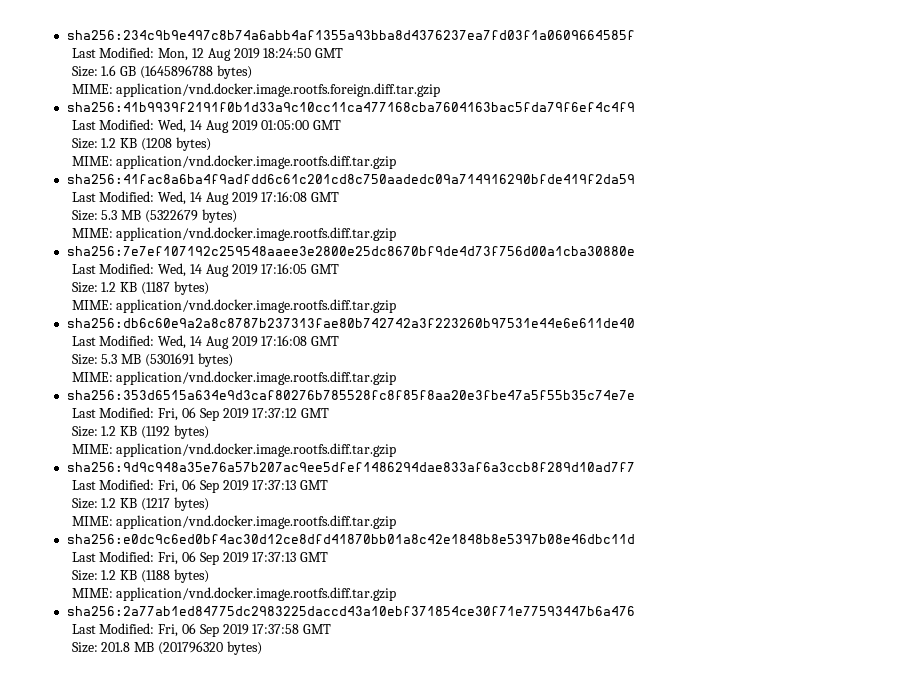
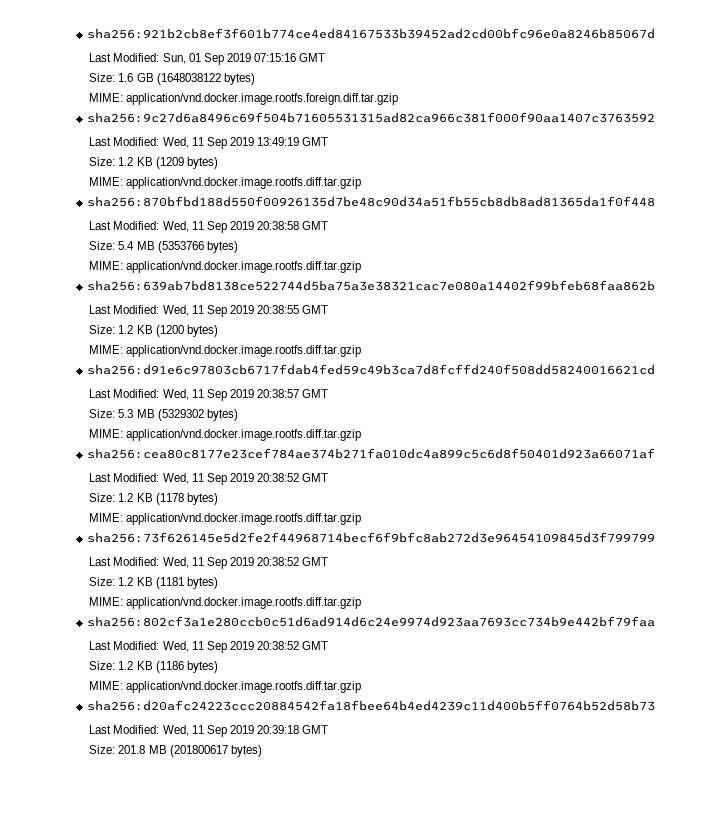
- sha256:234c9b9e497c8b74a6abb4af1355a93bba8d4376237ea7fd03f1a0609664585f
- Last Modified: Mon, 12 Aug 2019 18:24:50 GMT
+ sha256:921b2cb8ef3f601b774ce4ed84167533b39452ad2cd00bfc96e0a8246b85067d
+ Last Modified: Sun, 01 Sep 2019 07:15:16 GMT
- Size: 1.6 GB (1645896788 bytes)
+ Size: 1.6 GB (1648038122 bytes)
- sha256:41b9939f2191f0b1d33a9c10cc11ca477168cba7604163bac5fda79f6ef4c4f9
- Last Modified: Wed, 14 Aug 2019 01:05:00 GMT
- Size: 1.2 KB (1208 bytes)
+ sha256:9c27d6a8496c69f504b71605531315ad82ca966c381f000f90aa1407c3763592
+ Last Modified: Wed, 11 Sep 2019 13:49:19 GMT
+ Size: 1.2 KB (1209 bytes)
  MIME: application/vnd.docker.image.rootfs.diff.tar.gzip
- sha256:41fac8a6ba4f9adfdd6c61c201cd8c750aadedc09a714916290bfde419f2da59
- Last Modified: Wed, 14 Aug 2019 17:16:08 GMT
- Size: 5.3 MB (5322679 bytes)
+ sha256:870bfbd188d550f00926135d7be48c90d34a51fb55cb8db8ad81365da1f0f448
+ Last Modified: Wed, 11 Sep 2019 20:38:58 GMT
+ Size: 5.4 MB (5353766 bytes)
  MIME: application/vnd.docker.image.rootfs.diff.tar.gzip
- sha256:7e7ef107192c259548aaee3e2800e25dc8670bf9de4d73f756d00a1cba30880e
- Last Modified: Wed, 14 Aug 2019 17:16:05 GMT
- Size: 1.2 KB (1187 bytes)
+ sha256:639ab7bd8138ce522744d5ba75a3e38321cac7e080a14402f99bfeb68faa862b
+ Last Modified: Wed, 11 Sep 2019 20:38:55 GMT
+ Size: 1.2 KB (1200 bytes)
  MIME: application/vnd.docker.image.rootfs.diff.tar.gzip
- sha256:db6c60e9a2a8c8787b237313fae80b742742a3f223260b97531e44e6e611de40
- Last Modified: Wed, 14 Aug 2019 17:16:08 GMT
- Size: 5.3 MB (5301691 bytes)
+ sha256:d91e6c97803cb6717fdab4fed59c49b3ca7d8fcffd240f508dd58240016621cd
+ Last Modified: Wed, 11 Sep 2019 20:38:57 GMT
+ Size: 5.3 MB (5329302 bytes)
  MIME: application/vnd.docker.image.rootfs.diff.tar.gzip
- sha256:353d6515a634e9d3caf80276b785528fc8f85f8aa20e3fbe47a5f55b35c74e7e
- Last Modified: Fri, 06 Sep 2019 17:37:12 GMT
- Size: 1.2 KB (1192 bytes)
+ sha256:cea80c8177e23cef784ae374b271fa010dc4a899c5c6d8f50401d923a66071af
+ Last Modified: Wed, 11 Sep 2019 20:38:52 GMT
+ Size: 1.2 KB (1178 bytes)
  MIME: application/vnd.docker.image.rootfs.diff.tar.gzip
- sha256:9d9c948a35e76a57b207ac9ee5dfef1486294dae833af6a3ccb8f289d10ad7f7
- Last Modified: Fri, 06 Sep 2019 17:37:13 GMT
- Size: 1.2 KB (1217 bytes)
+ sha256:73f626145e5d2fe2f44968714becf6f9bfc8ab272d3e96454109845d3f799799
+ Last Modified: Wed, 11 Sep 2019 20:38:52 GMT
+ Size: 1.2 KB (1181 bytes)
  MIME: application/vnd.docker.image.rootfs.diff.tar.gzip
- sha256:e0dc9c6ed0bf4ac30d12ce8dfd41870bb01a8c42e1848b8e5397b08e46dbc11d
- Last Modified: Fri, 06 Sep 2019 17:37:13 GMT
- Size: 1.2 KB (1188 bytes)
+ sha256:802cf3a1e280ccb0c51d6ad914d6c24e9974d923aa7693cc734b9e442bf79faa
+ Last Modified: Wed, 11 Sep 2019 20:38:52 GMT
+ Size: 1.2 KB (1186 bytes)
  MIME: application/vnd.docker.image.rootfs.diff.tar.gzip
- sha256:2a77ab1ed84775dc2983225daccd43a10ebf371854ce30f71e77593447b6a476
- Last Modified: Fri, 06 Sep 2019 17:37:58 GMT
+ sha256:d20afc24223ccc20884542fa18fbee64b4ed4239c11d400b5ff0764b52d58b73
+ Last Modified: Wed, 11 Sep 2019 20:39:18 GMT
- Size: 201.8 MB (201796320 bytes)
+ Size: 201.8 MB (201800617 bytes)

